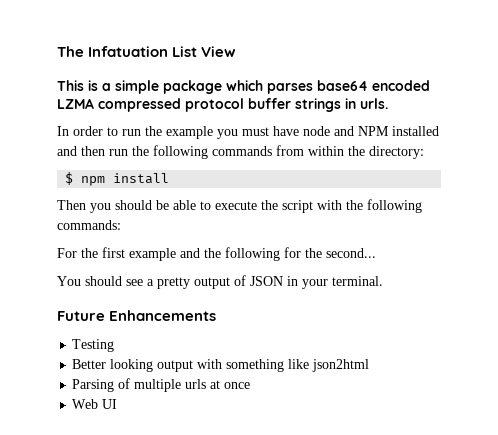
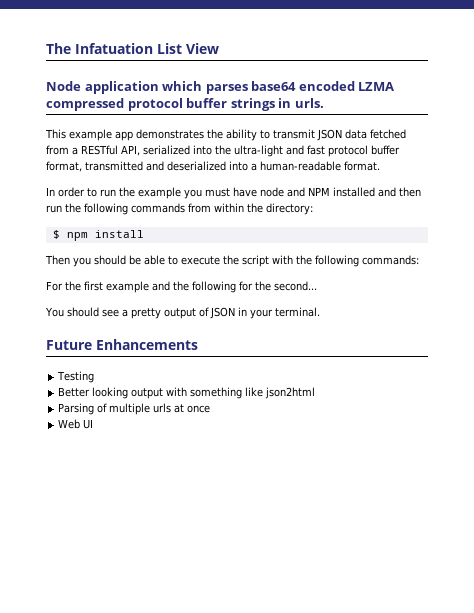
- This is a simple package which parses base64 encoded LZMA compressed protocol buffer strings in urls.
+ Node application which parses base64 encoded LZMA compressed protocol buffer strings in urls.
+ This example app demonstrates the ability to transmit JSON data fetched from a RESTful API, serialized into the ultra-light and fast protocol buffer format, transmitted and deserialized into a human-readable format.

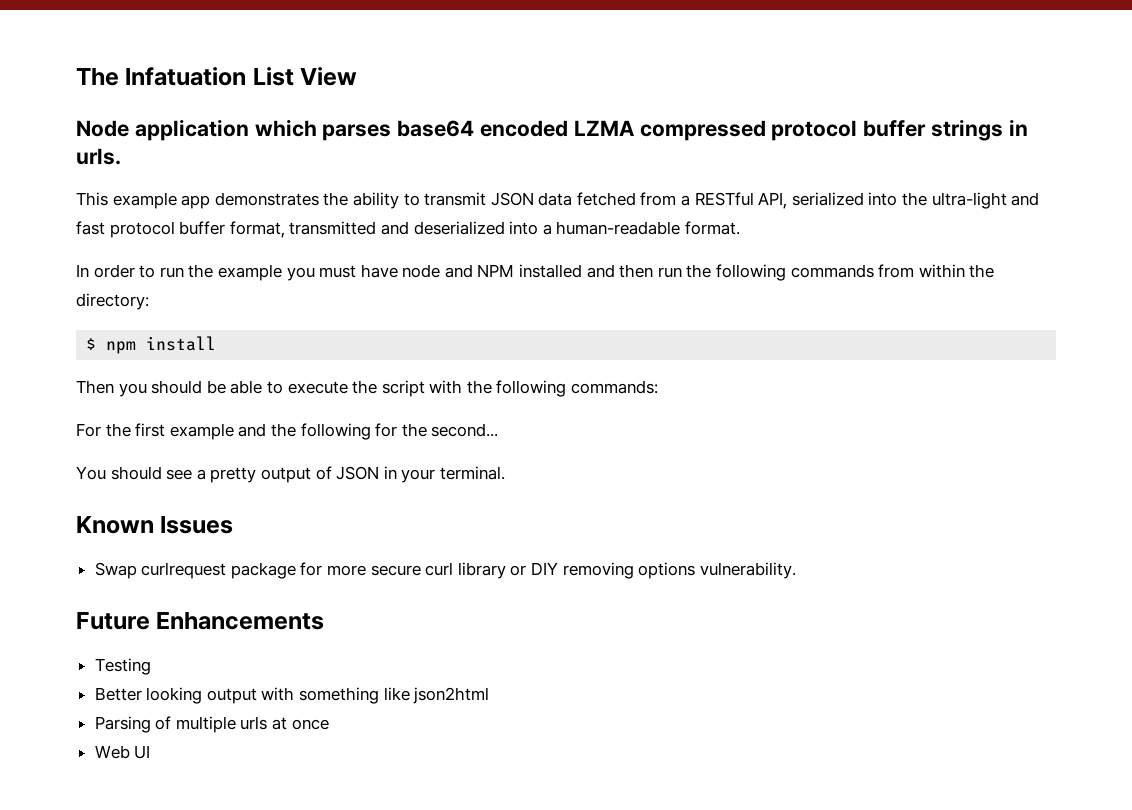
+ Known Issues
+ Swap curlrequest package for more secure curl library or DIY removing options vulnerability.

